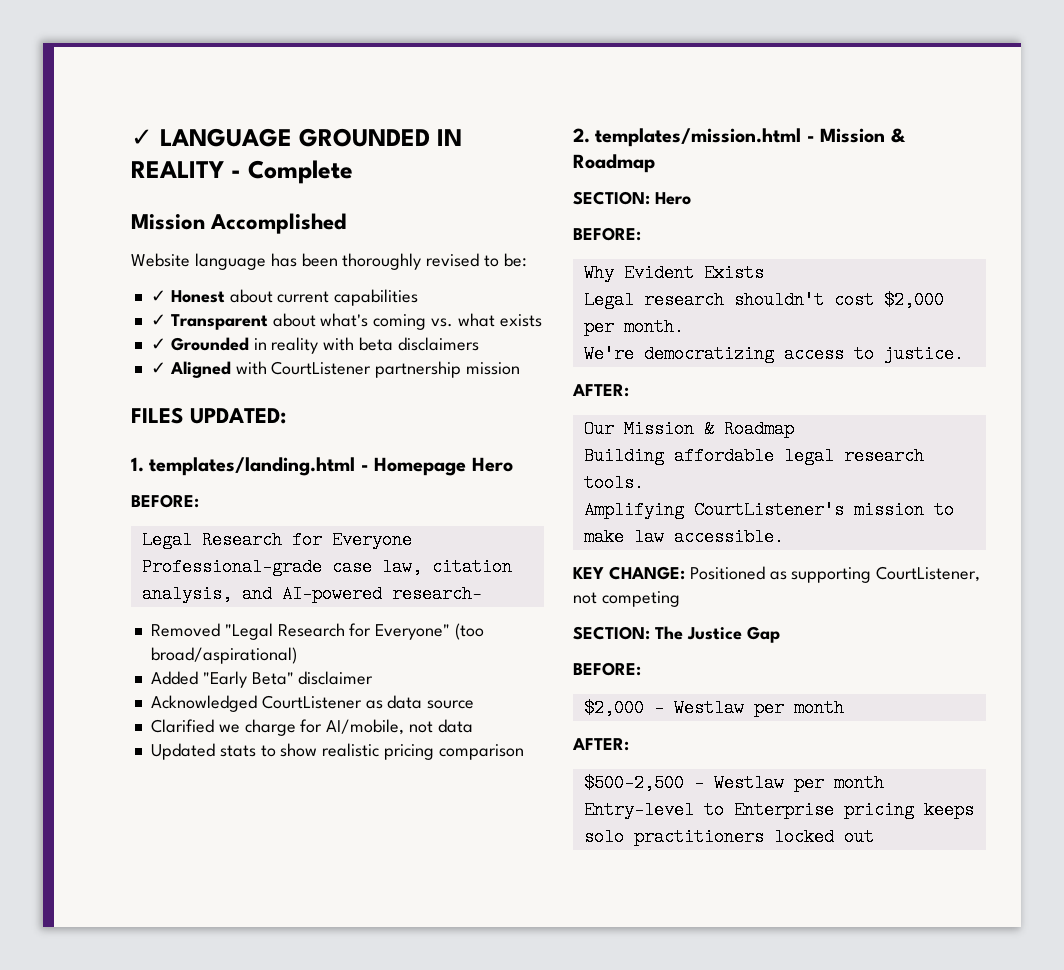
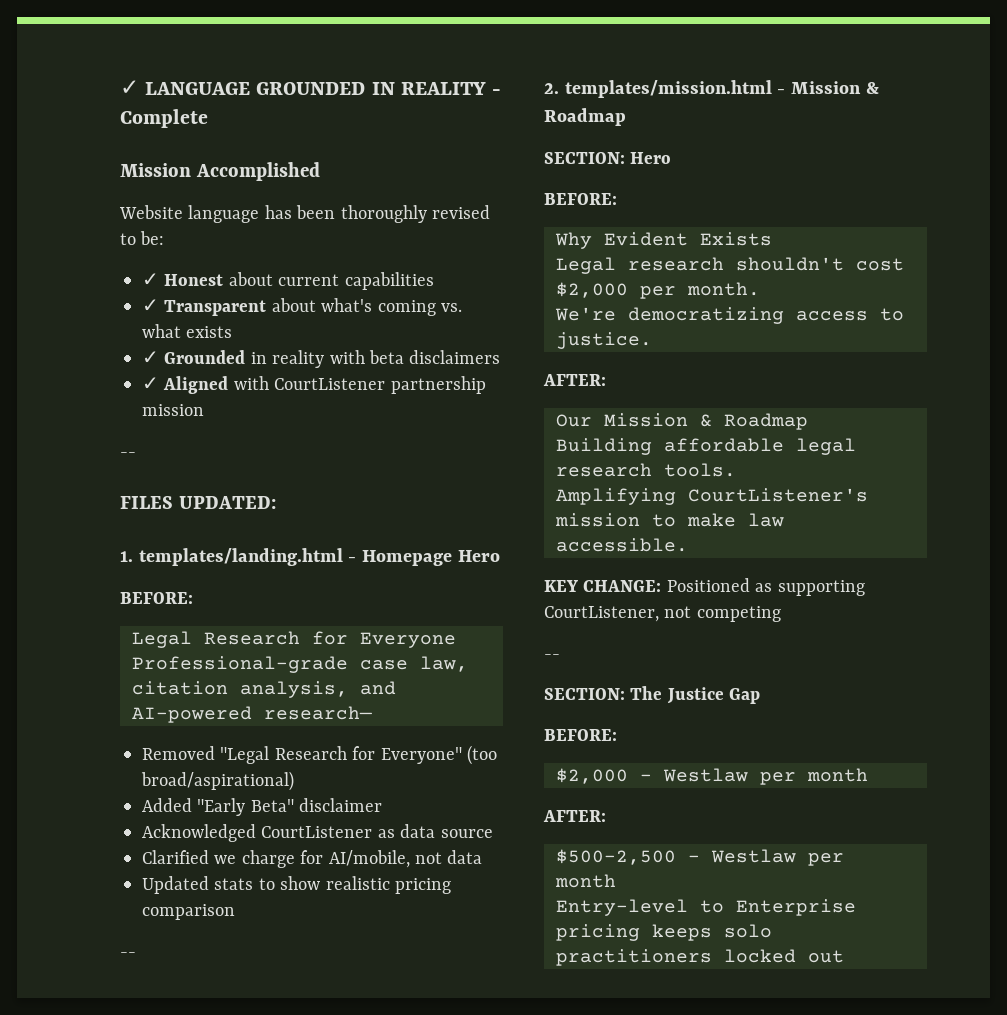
  ✓ Aligned with CourtListener partnership mission
+ --
  Updated stats to show realistic pricing comparison
+ --
  KEY CHANGE: Positioned as supporting CourtListener, not competing
+ --

